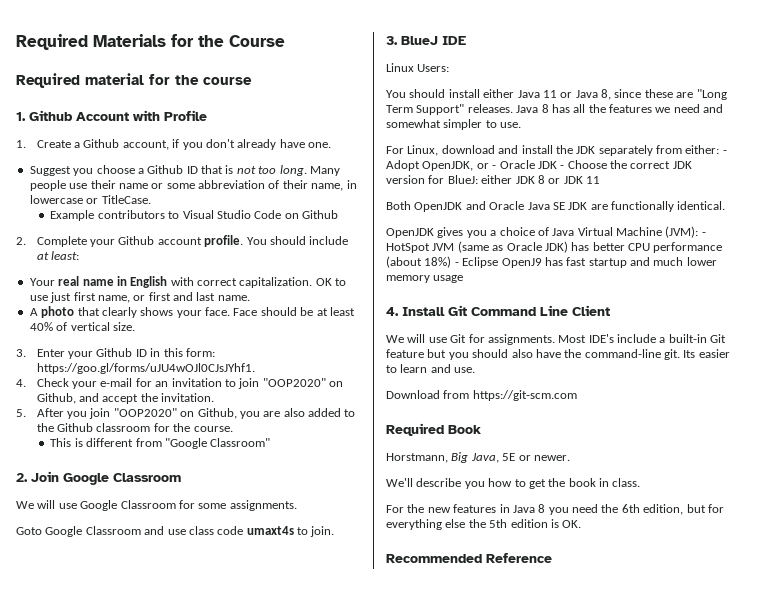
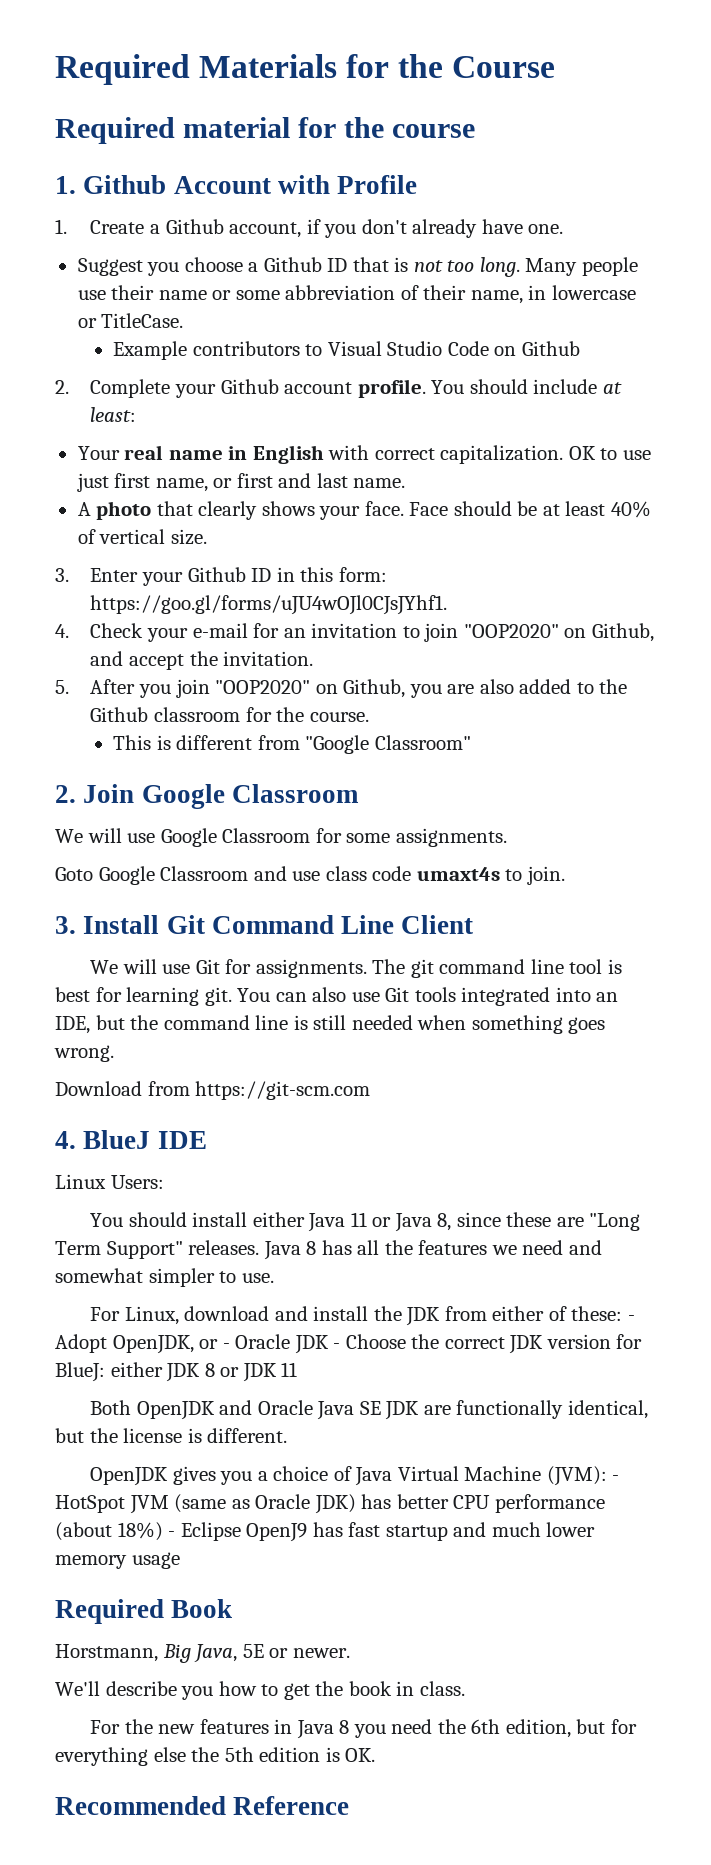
- 3. BlueJ IDE
+ 3. Install Git Command Line Client
+ We will use Git for assignments. The git command line tool is best for learning git. You can also use Git tools integrated into an IDE, but the command line is still needed when something goes wrong.
+ Download from https://git-scm.com
+ 4. BlueJ IDE
- For Linux, download and install the JDK separately from either: - Adopt OpenJDK, or - Oracle JDK - Choose the correct JDK version for BlueJ: either JDK 8 or JDK 11
+ For Linux, download and install the JDK from either of these: - Adopt OpenJDK, or - Oracle JDK - Choose the correct JDK version for BlueJ: either JDK 8 or JDK 11
- Both OpenJDK and Oracle Java SE JDK are functionally identical.
+ Both OpenJDK and Oracle Java SE JDK are functionally identical, but the license is different.
- 4. Install Git Command Line Client
- We will use Git for assignments. Most IDE's include a built-in Git feature but you should also have the command-line git. Its easier to learn and use.
- Download from https://git-scm.com

